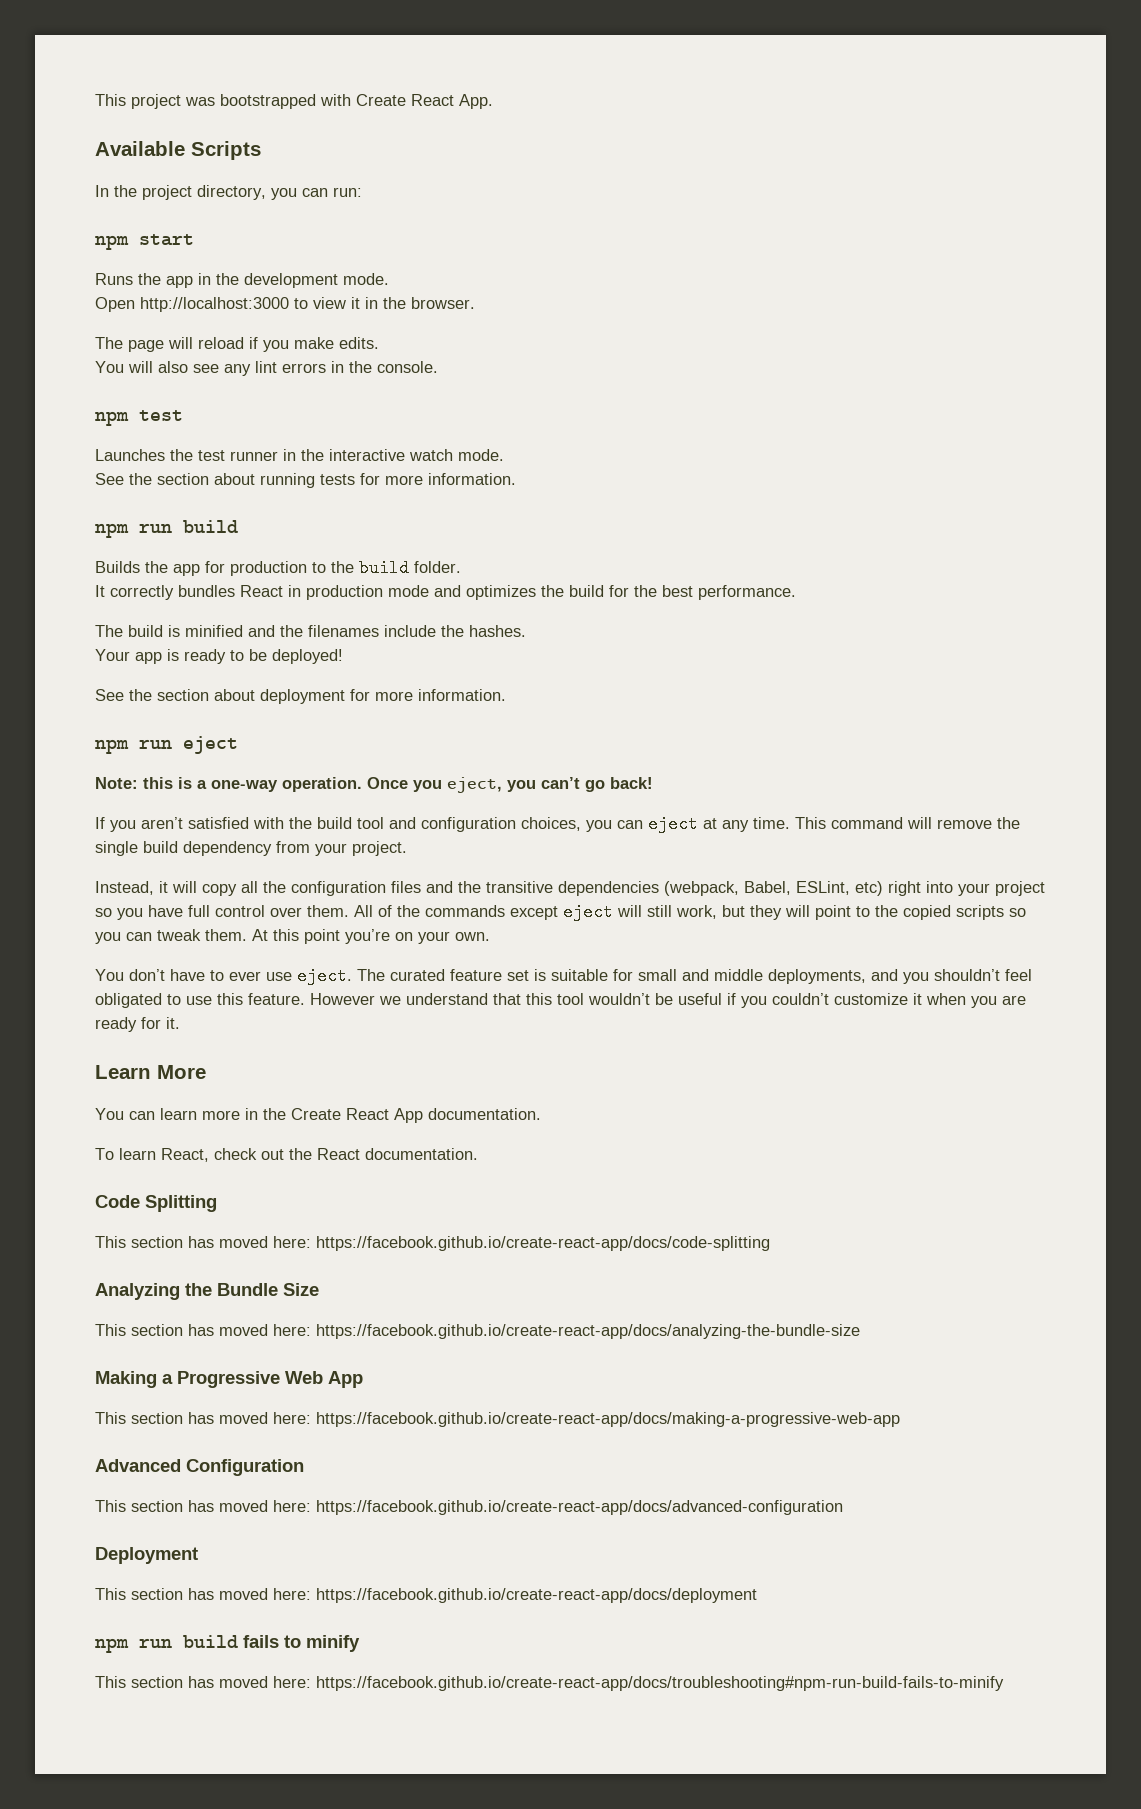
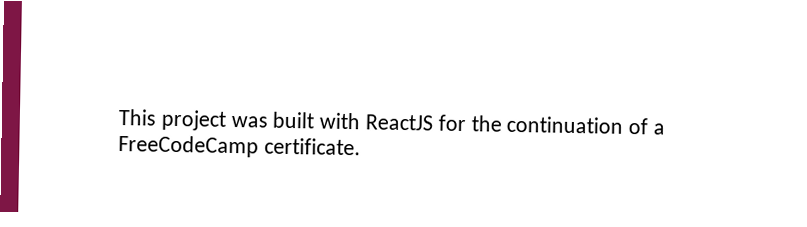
- This project was bootstrapped with Create React App.
- Available Scripts
- In the project directory, you can run:
- npm start
- Runs the app in the development mode.
- Open http://localhost:3000 to view it in the browser.
- The page will reload if you make edits.
- You will also see any lint errors in the console.
- npm test
- Launches the test runner in the interactive watch mode.
- See the section about running tests for more information.
- npm run build
- Builds the app for production to the build folder.
- It correctly bundles React in production mode and optimizes the build for the best performance.
- The build is minified and the filenames include the hashes.
- Your app is ready to be deployed!
- See the section about deployment for more information.
- npm run eject
- Note: this is a one-way operation. Once you eject, you can’t go back!
- If you aren’t satisfied with the build tool and configuration choices, you can eject at any time. This command will remove the single build dependency from your project.
- Instead, it will copy all the configuration files and the transitive dependencies (webpack, Babel, ESLint, etc) right into your project so you have full control over them. All of the commands except eject will still work, but they will point to the copied scripts so you can tweak them. At this point you’re on your own.
- You don’t have to ever use eject. The curated feature set is suitable for small and middle deployments, and you shouldn’t feel obligated to use this feature. However we understand that this tool wouldn’t be useful if you couldn’t customize it when you are ready for it.
- Learn More
- You can learn more in the Create React App documentation.
- To learn React, check out the React documentation.
- Code Splitting
- This section has moved here: https://facebook.github.io/create-react-app/docs/code-splitting
- Analyzing the Bundle Size
- This section has moved here: https://facebook.github.io/create-react-app/docs/analyzing-the-bundle-size
- Making a Progressive Web App
- This section has moved here: https://facebook.github.io/create-react-app/docs/making-a-progressive-web-app
- Advanced Configuration
- This section has moved here: https://facebook.github.io/create-react-app/docs/advanced-configuration
- Deployment
- This section has moved here: https://facebook.github.io/create-react-app/docs/deployment
- npm run build fails to minify
- This section has moved here: https://facebook.github.io/create-react-app/docs/troubleshooting#npm-run-build-fails-to-minify
+ This project was built with ReactJS for the continuation of a FreeCodeCamp certificate.

